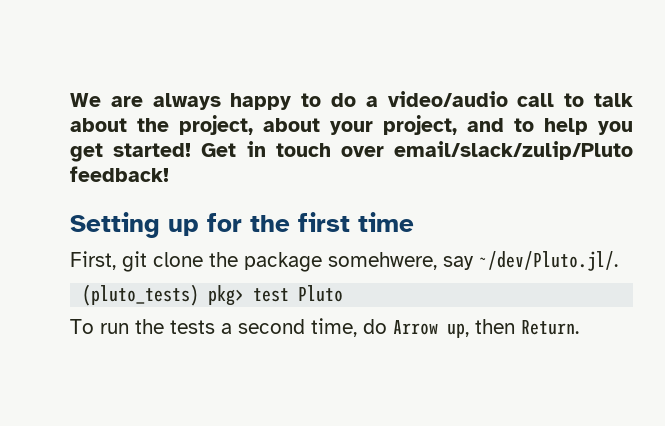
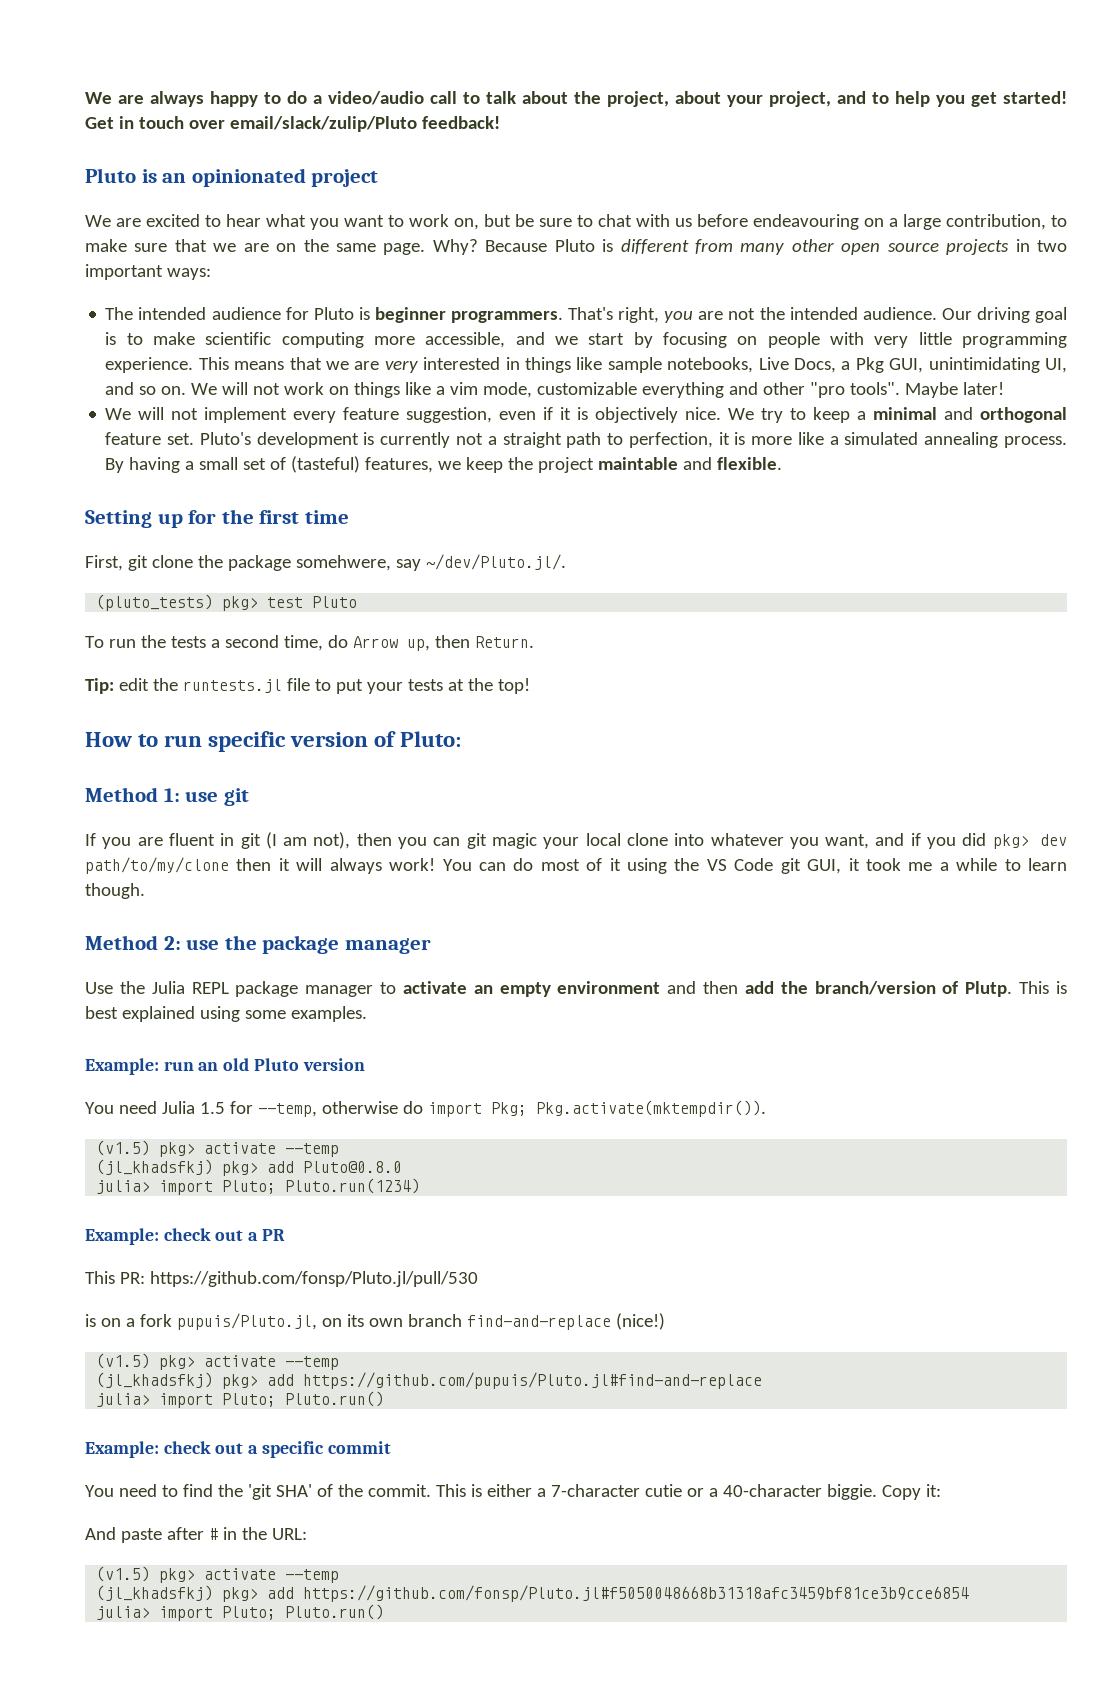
+ Pluto is an opinionated project
+ We are excited to hear what you want to work on, but be sure to chat with us before endeavouring on a large contribution, to make sure that we are on the same page. Why? Because Pluto is different from many other open source projects in two important ways:
+ The intended audience for Pluto is beginner programmers. That's right, you are not the intended audience. Our driving goal is to make scientific computing more accessible, and we start by focusing on people with very little programming experience. This means that we are very interested in things like sample notebooks, Live Docs, a Pkg GUI, unintimidating UI, and so on. We will not work on things like a vim mode, customizable everything and other "pro tools". Maybe later!
+ We will not implement every feature suggestion, even if it is objectively nice. We try to keep a minimal and orthogonal feature set. Pluto's development is currently not a straight path to perfection, it is more like a simulated annealing process. By having a small set of (tasteful) features, we keep the project maintable and flexible.
+ Tip: edit the runtests.jl file to put your tests at the top!
+ How to run specific version of Pluto:
+ Method 1: use git
+ If you are fluent in git (I am not), then you can git magic your local clone into whatever you want, and if you did pkg> dev path/to/my/clone then it will always work! You can do most of it using the VS Code git GUI, it took me a while to learn though.
+ Method 2: use the package manager
+ Use the Julia REPL package manager to activate an empty environment and then add the branch/version of Plutp. This is best explained using some examples.
+ Example: run an old Pluto version
+ You need Julia 1.5 for --temp, otherwise do import Pkg; Pkg.activate(mktempdir()).
+ (v1.5) pkg> activate --temp
+ (jl_khadsfkj) pkg> add Pluto@0.8.0
+ julia> import Pluto; Pluto.run(1234)
+ Example: check out a PR
+ This PR: https://github.com/fonsp/Pluto.jl/pull/530
+ is on a fork pupuis/Pluto.jl, on its own branch find-and-replace (nice!)
+ (v1.5) pkg> activate --temp
+ (jl_khadsfkj) pkg> add https://github.com/pupuis/Pluto.jl#find-and-replace
+ julia> import Pluto; Pluto.run()
+ Example: check out a specific commit
+ You need to find the 'git SHA' of the commit. This is either a 7-character cutie or a 40-character biggie. Copy it:
+ And paste after # in the URL:
+ (v1.5) pkg> activate --temp
+ (jl_khadsfkj) pkg> add https://github.com/fonsp/Pluto.jl#f5050048668b31318afc3459bf81ce3b9cce6854
+ julia> import Pluto; Pluto.run()

